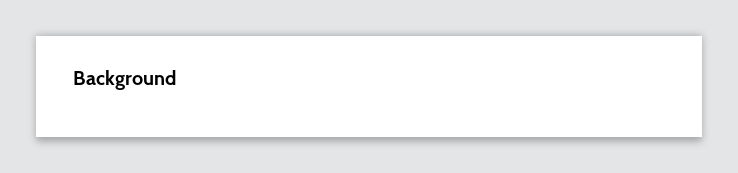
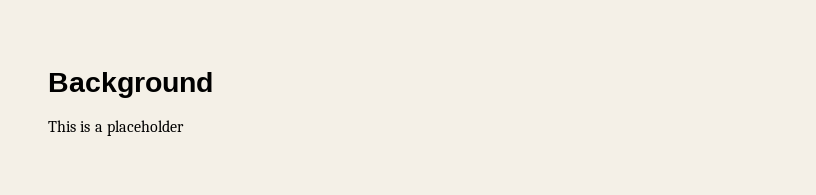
+ This is a placeholder

